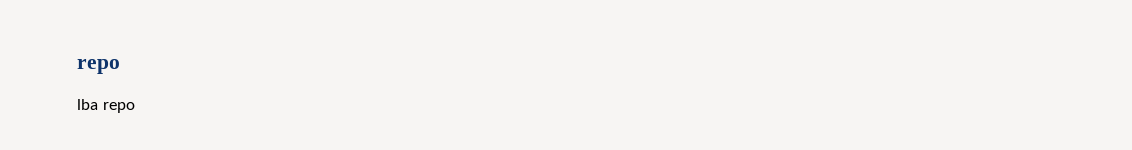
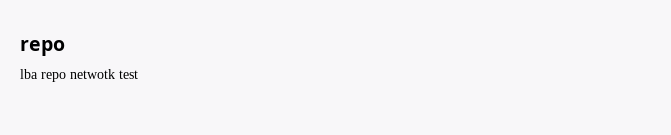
- lba repo
+ lba repo netwotk test

